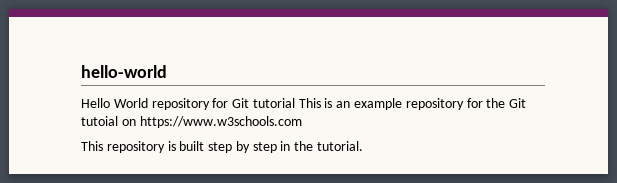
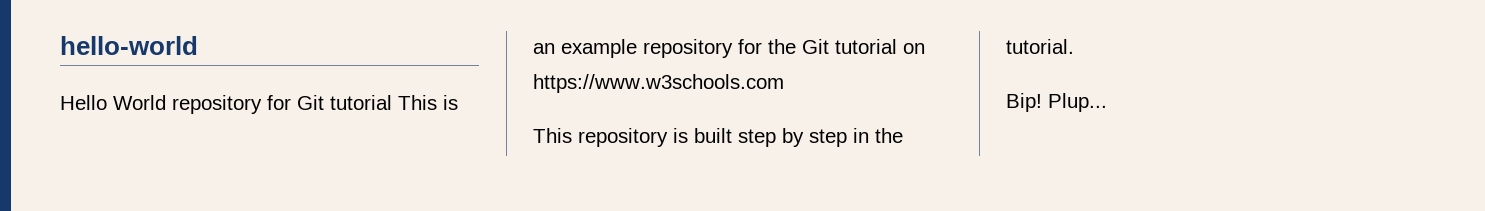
- Hello World repository for Git tutorial This is an example repository for the Git tutoial on https://www.w3schools.com
+ Hello World repository for Git tutorial This is an example repository for the Git tutorial on https://www.w3schools.com
+ Bip! Plup...

